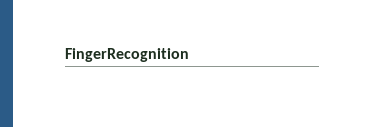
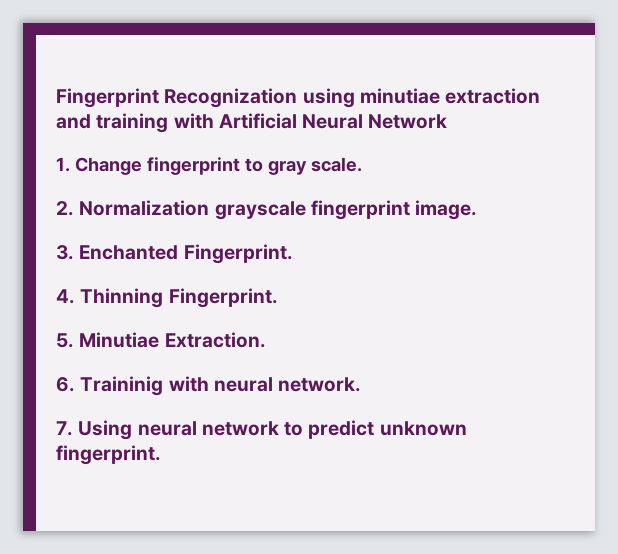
- FingerRecognition
+ Fingerprint Recognization using minutiae extraction and training with Artificial Neural Network
+ 1. Change fingerprint to gray scale.
+ 2. Normalization grayscale fingerprint image.
+ 3. Enchanted Fingerprint.
+ 4. Thinning Fingerprint.
+ 5. Minutiae Extraction.
+ 6. Traininig with neural network.
+ 7. Using neural network to predict unknown fingerprint.

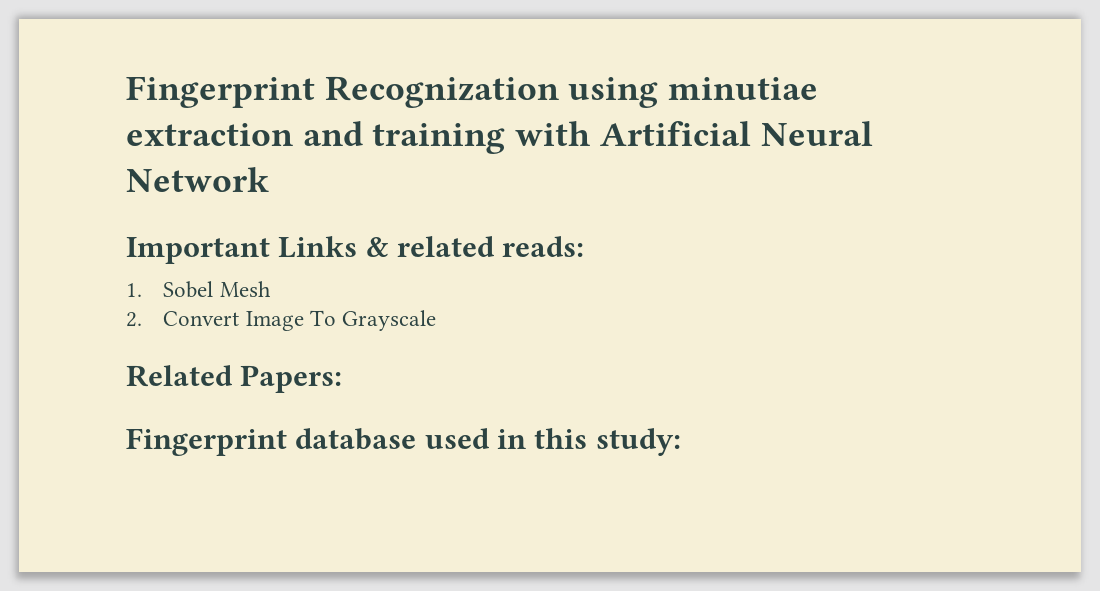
- 1. Change fingerprint to gray scale.
- 2. Normalization grayscale fingerprint image.
- 3. Enchanted Fingerprint.
- 4. Thinning Fingerprint.
- 5. Minutiae Extraction.
- 6. Traininig with neural network.
- 7. Using neural network to predict unknown fingerprint.
+ Important Links & related reads:
+ 1. Sobel Mesh
+ 2. Convert Image To Grayscale
+ Related Papers:
+ Fingerprint database used in this study:

